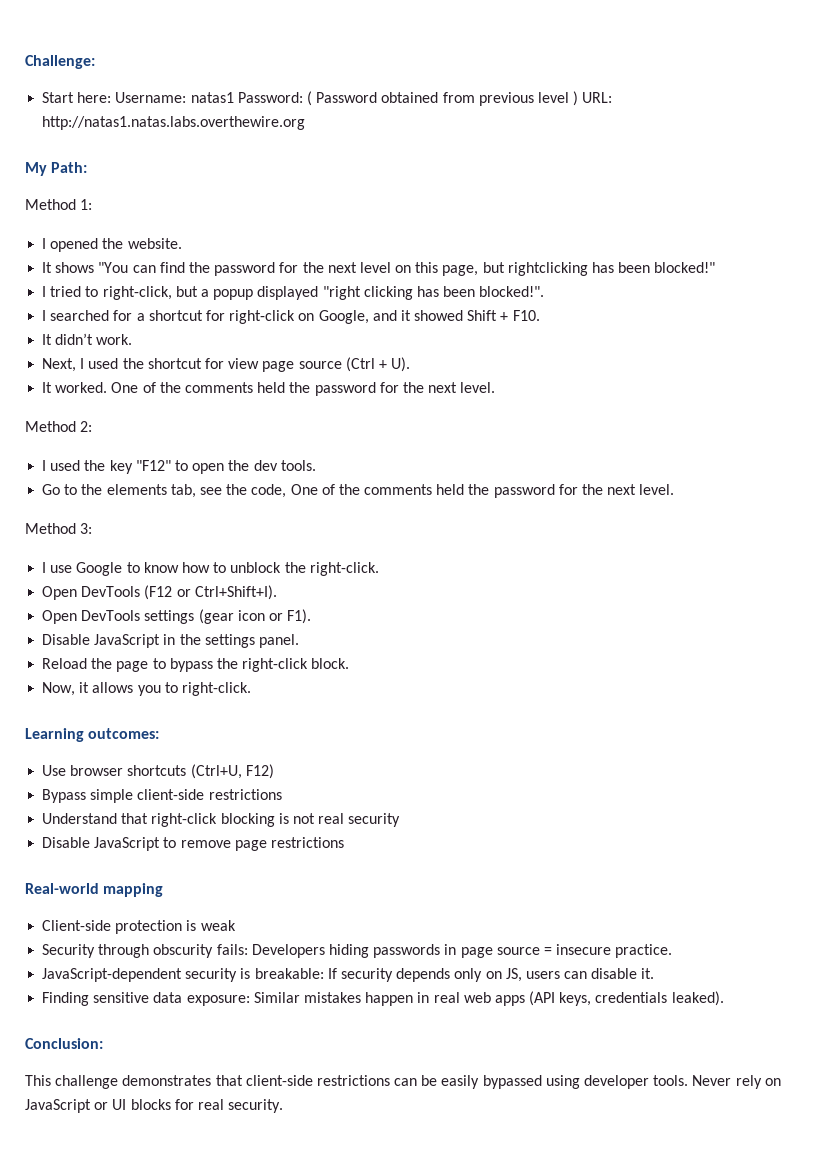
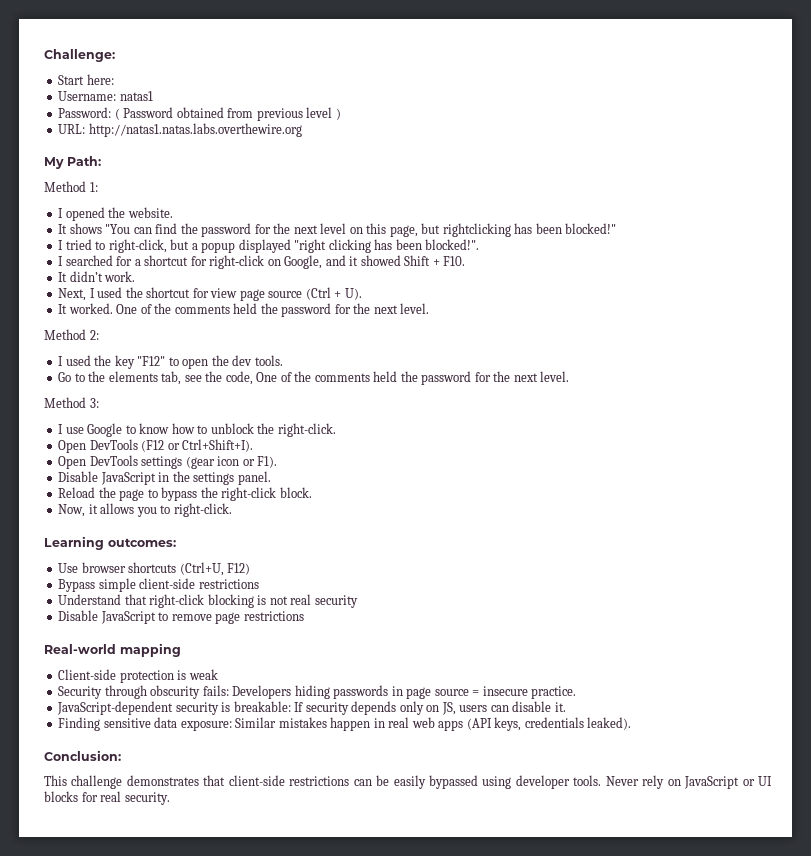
- Start here: Username: natas1 Password: ( Password obtained from previous level ) URL: http://natas1.natas.labs.overthewire.org
+ Start here:
+ Username: natas1
+ Password: ( Password obtained from previous level )
+ URL: http://natas1.natas.labs.overthewire.org

